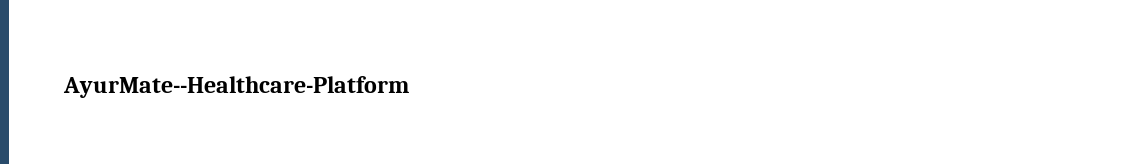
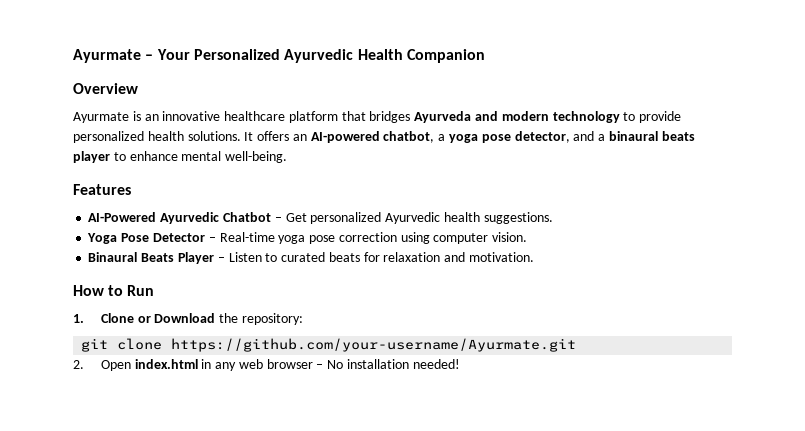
- AyurMate--Healthcare-Platform
+ Ayurmate – Your Personalized Ayurvedic Health Companion
+ Overview
+ Ayurmate is an innovative healthcare platform that bridges Ayurveda and modern technology to provide personalized health solutions. It offers an AI-powered chatbot, a yoga pose detector, and a binaural beats player to enhance mental well-being.
+ Features
+ AI-Powered Ayurvedic Chatbot – Get personalized Ayurvedic health suggestions.
+ Yoga Pose Detector – Real-time yoga pose correction using computer vision.
+ Binaural Beats Player – Listen to curated beats for relaxation and motivation.
+ How to Run
+ 1. Clone or Download the repository:
+ git clone https://github.com/your-username/Ayurmate.git
+ 2. Open index.html in any web browser – No installation needed!

